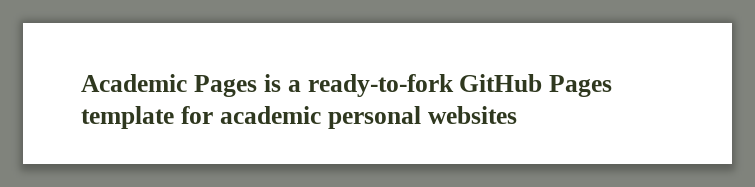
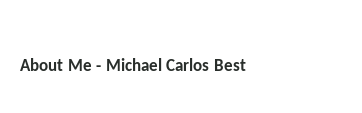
- Academic Pages is a ready-to-fork GitHub Pages template for academic personal websites
+ About Me - Michael Carlos Best

